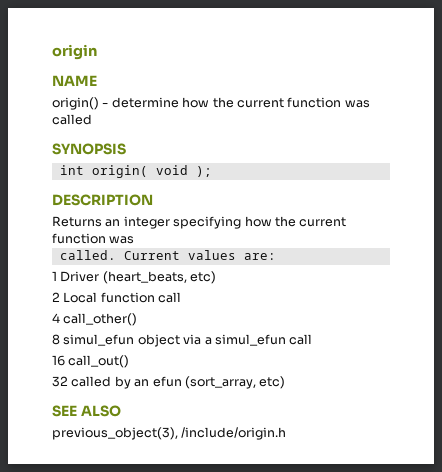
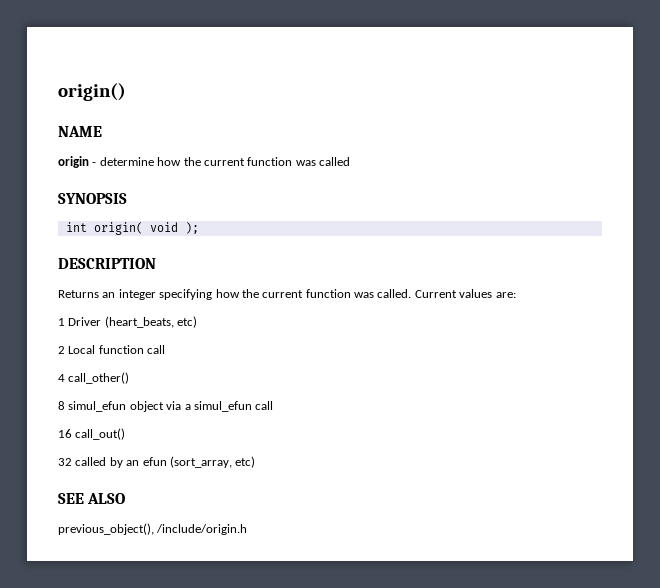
- origin
+ origin()
- origin() - determine how the current function was called
+ origin - determine how the current function was called
- Returns an integer specifying how the current function was
- called.
+ Returns an integer specifying how the current function was called.
- previous_object(3), /include/origin.h
+ previous_object(), /include/origin.h

